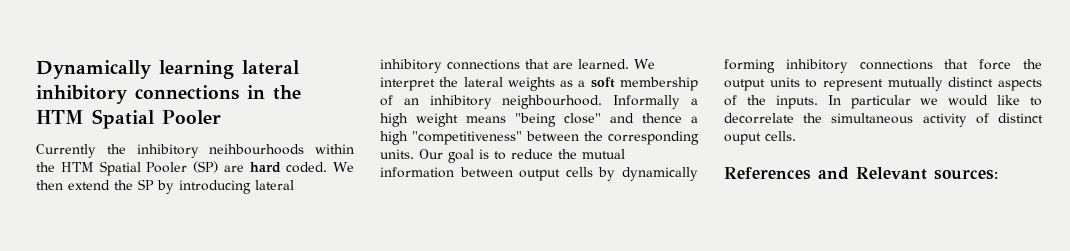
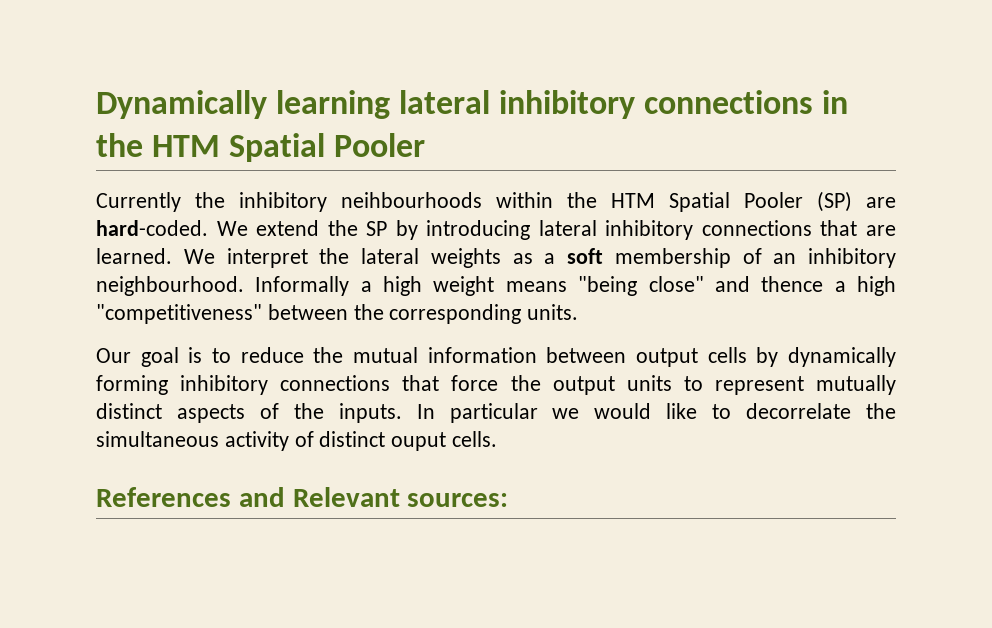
- Currently the inhibitory neihbourhoods within the HTM Spatial Pooler (SP) are hard coded. We then extend the SP by introducing lateral inhibitory connections that are learned.
+ Currently the inhibitory neihbourhoods within the HTM Spatial Pooler (SP) are hard-coded. We extend the SP by introducing lateral inhibitory connections that are learned.
- Informally a high weight means "being close" and thence a high "competitiveness" between the corresponding units. Our goal is to reduce the mutual information between output cells by dynamically forming inhibitory connections that force the output units to represent mutually distinct aspects of the inputs.
+ Informally a high weight means "being close" and thence a high "competitiveness" between the corresponding units.
+ Our goal is to reduce the mutual information between output cells by dynamically forming inhibitory connections that force the output units to represent mutually distinct aspects of the inputs.

